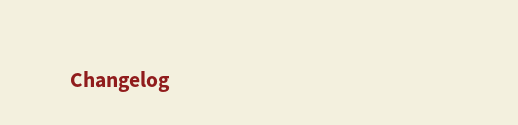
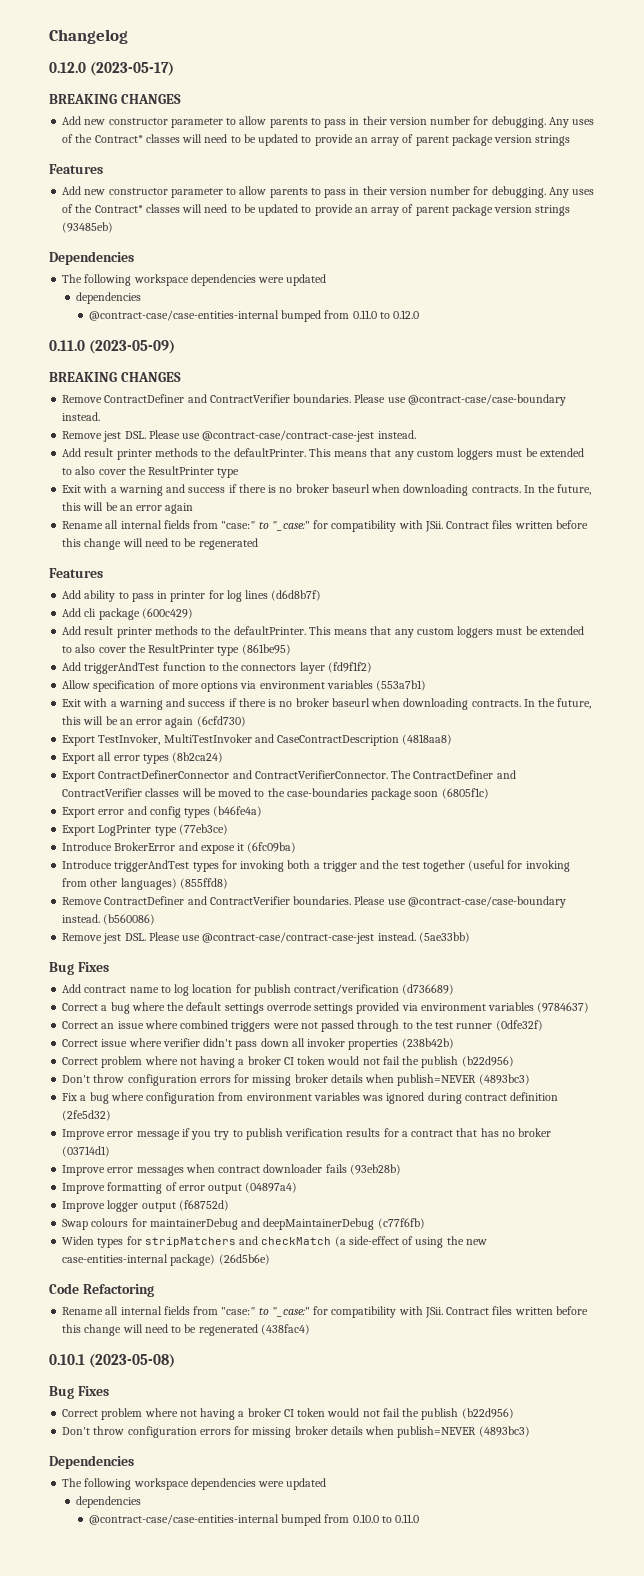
+ 0.12.0 (2023-05-17)
+ BREAKING CHANGES
+ Add new constructor parameter to allow parents to pass in their version number for debugging. Any uses of the Contract* classes will need to be updated to provide an array of parent package version strings
+ Features
+ Add new constructor parameter to allow parents to pass in their version number for debugging. Any uses of the Contract* classes will need to be updated to provide an array of parent package version strings (93485eb)
+ Dependencies
+ The following workspace dependencies were updated
+ dependencies
+ @contract-case/case-entities-internal bumped from 0.11.0 to 0.12.0
+ 0.11.0 (2023-05-09)
+ BREAKING CHANGES
+ Remove ContractDefiner and ContractVerifier boundaries. Please use @contract-case/case-boundary instead.
+ Remove jest DSL. Please use @contract-case/contract-case-jest instead.
+ Add result printer methods to the defaultPrinter. This means that any custom loggers must be extended to also cover the ResultPrinter type
+ Exit with a warning and success if there is no broker baseurl when downloading contracts. In the future, this will be an error again
+ Rename all internal fields from "case:" to "_case:" for compatibility with JSii. Contract files written before this change will need to be regenerated
+ Features
+ Add ability to pass in printer for log lines (d6d8b7f)
+ Add cli package (600c429)
+ Add result printer methods to the defaultPrinter. This means that any custom loggers must be extended to also cover the ResultPrinter type (861be95)
+ Add triggerAndTest function to the connectors layer (fd9f1f2)
+ Allow specification of more options via environment variables (553a7b1)
+ Exit with a warning and success if there is no broker baseurl when downloading contracts. In the future, this will be an error again (6cfd730)
+ Export TestInvoker, MultiTestInvoker and CaseContractDescription (4818aa8)
+ Export all error types (8b2ca24)
+ Export ContractDefinerConnector and ContractVerifierConnector. The ContractDefiner and ContractVerifier classes will be moved to the case-boundaries package soon (6805f1c)
+ Export error and config types (b46fe4a)
+ Export LogPrinter type (77eb3ce)
+ Introduce BrokerError and expose it (6fc09ba)
+ Introduce triggerAndTest types for invoking both a trigger and the test together (useful for invoking from other languages) (855ffd8)
+ Remove ContractDefiner and ContractVerifier boundaries. Please use @contract-case/case-boundary instead. (b560086)
+ Remove jest DSL. Please use @contract-case/contract-case-jest instead. (5ae33bb)
+ Bug Fixes
+ Add contract name to log location for publish contract/verification (d736689)
+ Correct a bug where the default settings overrode settings provided via environment variables (9784637)
+ Correct an issue where combined triggers were not passed through to the test runner (0dfe32f)
+ Correct issue where verifier didn't pass down all invoker properties (238b42b)
+ Correct problem where not having a broker CI token would not fail the publish (b22d956)
+ Don't throw configuration errors for missing broker details when publish=NEVER (4893bc3)
+ Fix a bug where configuration from environment variables was ignored during contract definition (2fe5d32)
+ Improve error message if you try to publish verification results for a contract that has no broker (03714d1)
+ Improve error messages when contract downloader fails (93eb28b)
+ Improve formatting of error output (04897a4)
+ Improve logger output (f68752d)
+ Swap colours for maintainerDebug and deepMaintainerDebug (c77f6fb)
+ Widen types for stripMatchers and checkMatch (a side-effect of using the new case-entities-internal package) (26d5b6e)
+ Code Refactoring
+ Rename all internal fields from "case:" to "_case:" for compatibility with JSii. Contract files written before this change will need to be regenerated (438fac4)
+ 0.10.1 (2023-05-08)
+ Bug Fixes
+ Correct problem where not having a broker CI token would not fail the publish (b22d956)
+ Don't throw configuration errors for missing broker details when publish=NEVER (4893bc3)
+ Dependencies
+ The following workspace dependencies were updated
+ dependencies
+ @contract-case/case-entities-internal bumped from 0.10.0 to 0.11.0

